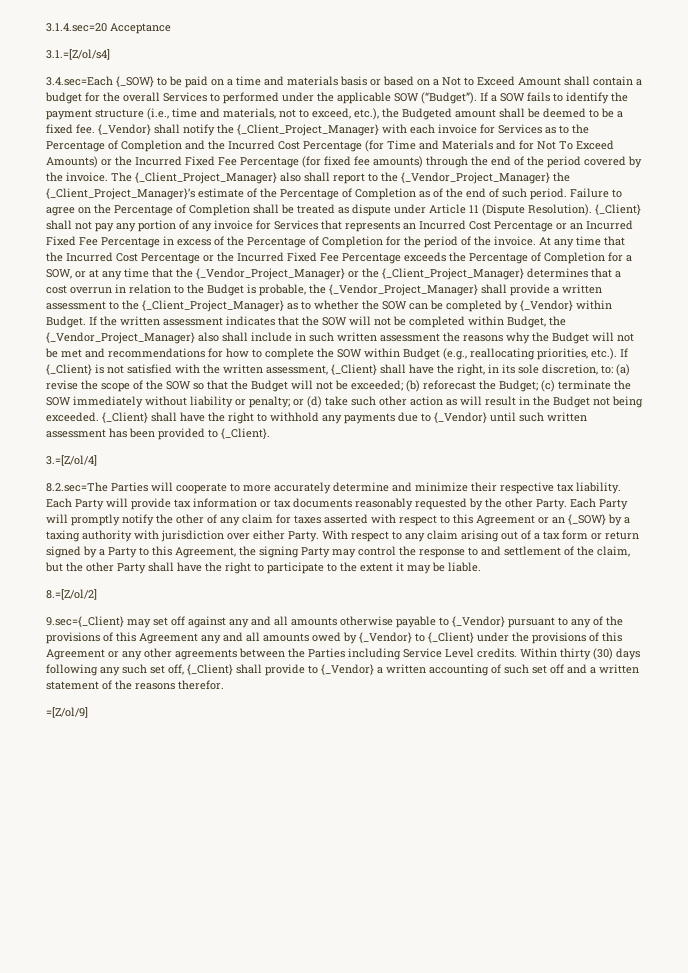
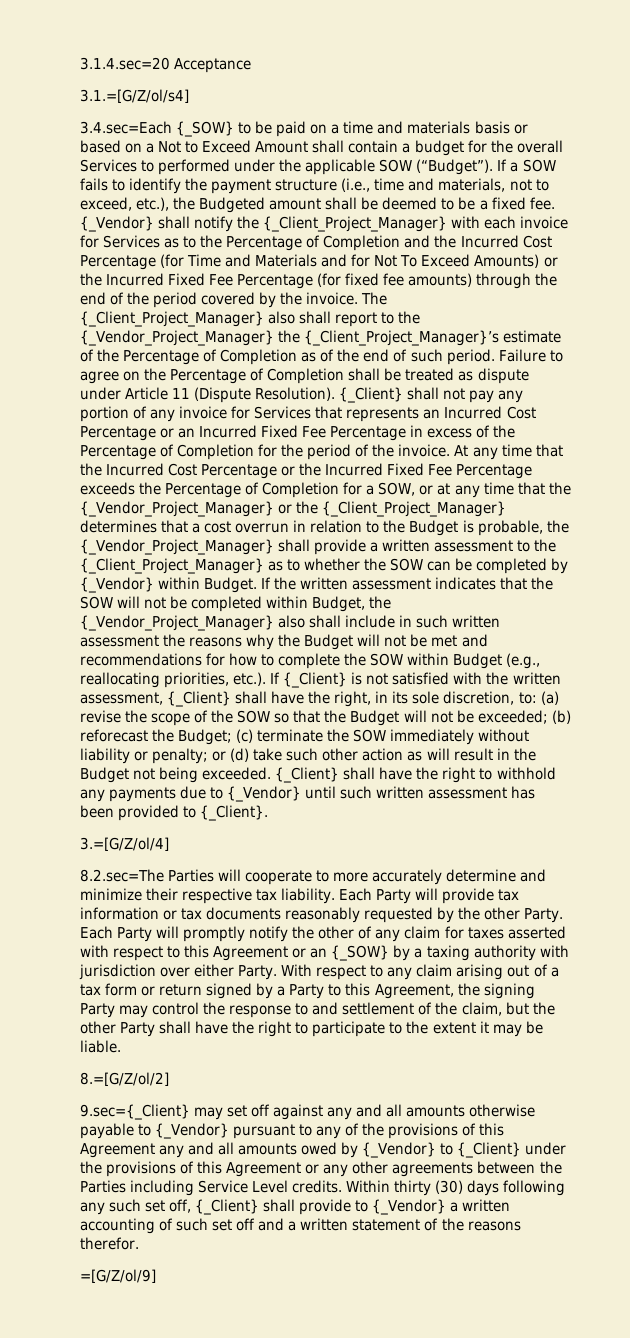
- 3.1.=[Z/ol/s4]
+ 3.1.=[G/Z/ol/s4]
- 3.=[Z/ol/4]
+ 3.=[G/Z/ol/4]
- 8.=[Z/ol/2]
+ 8.=[G/Z/ol/2]
- =[Z/ol/9]
+ =[G/Z/ol/9]

